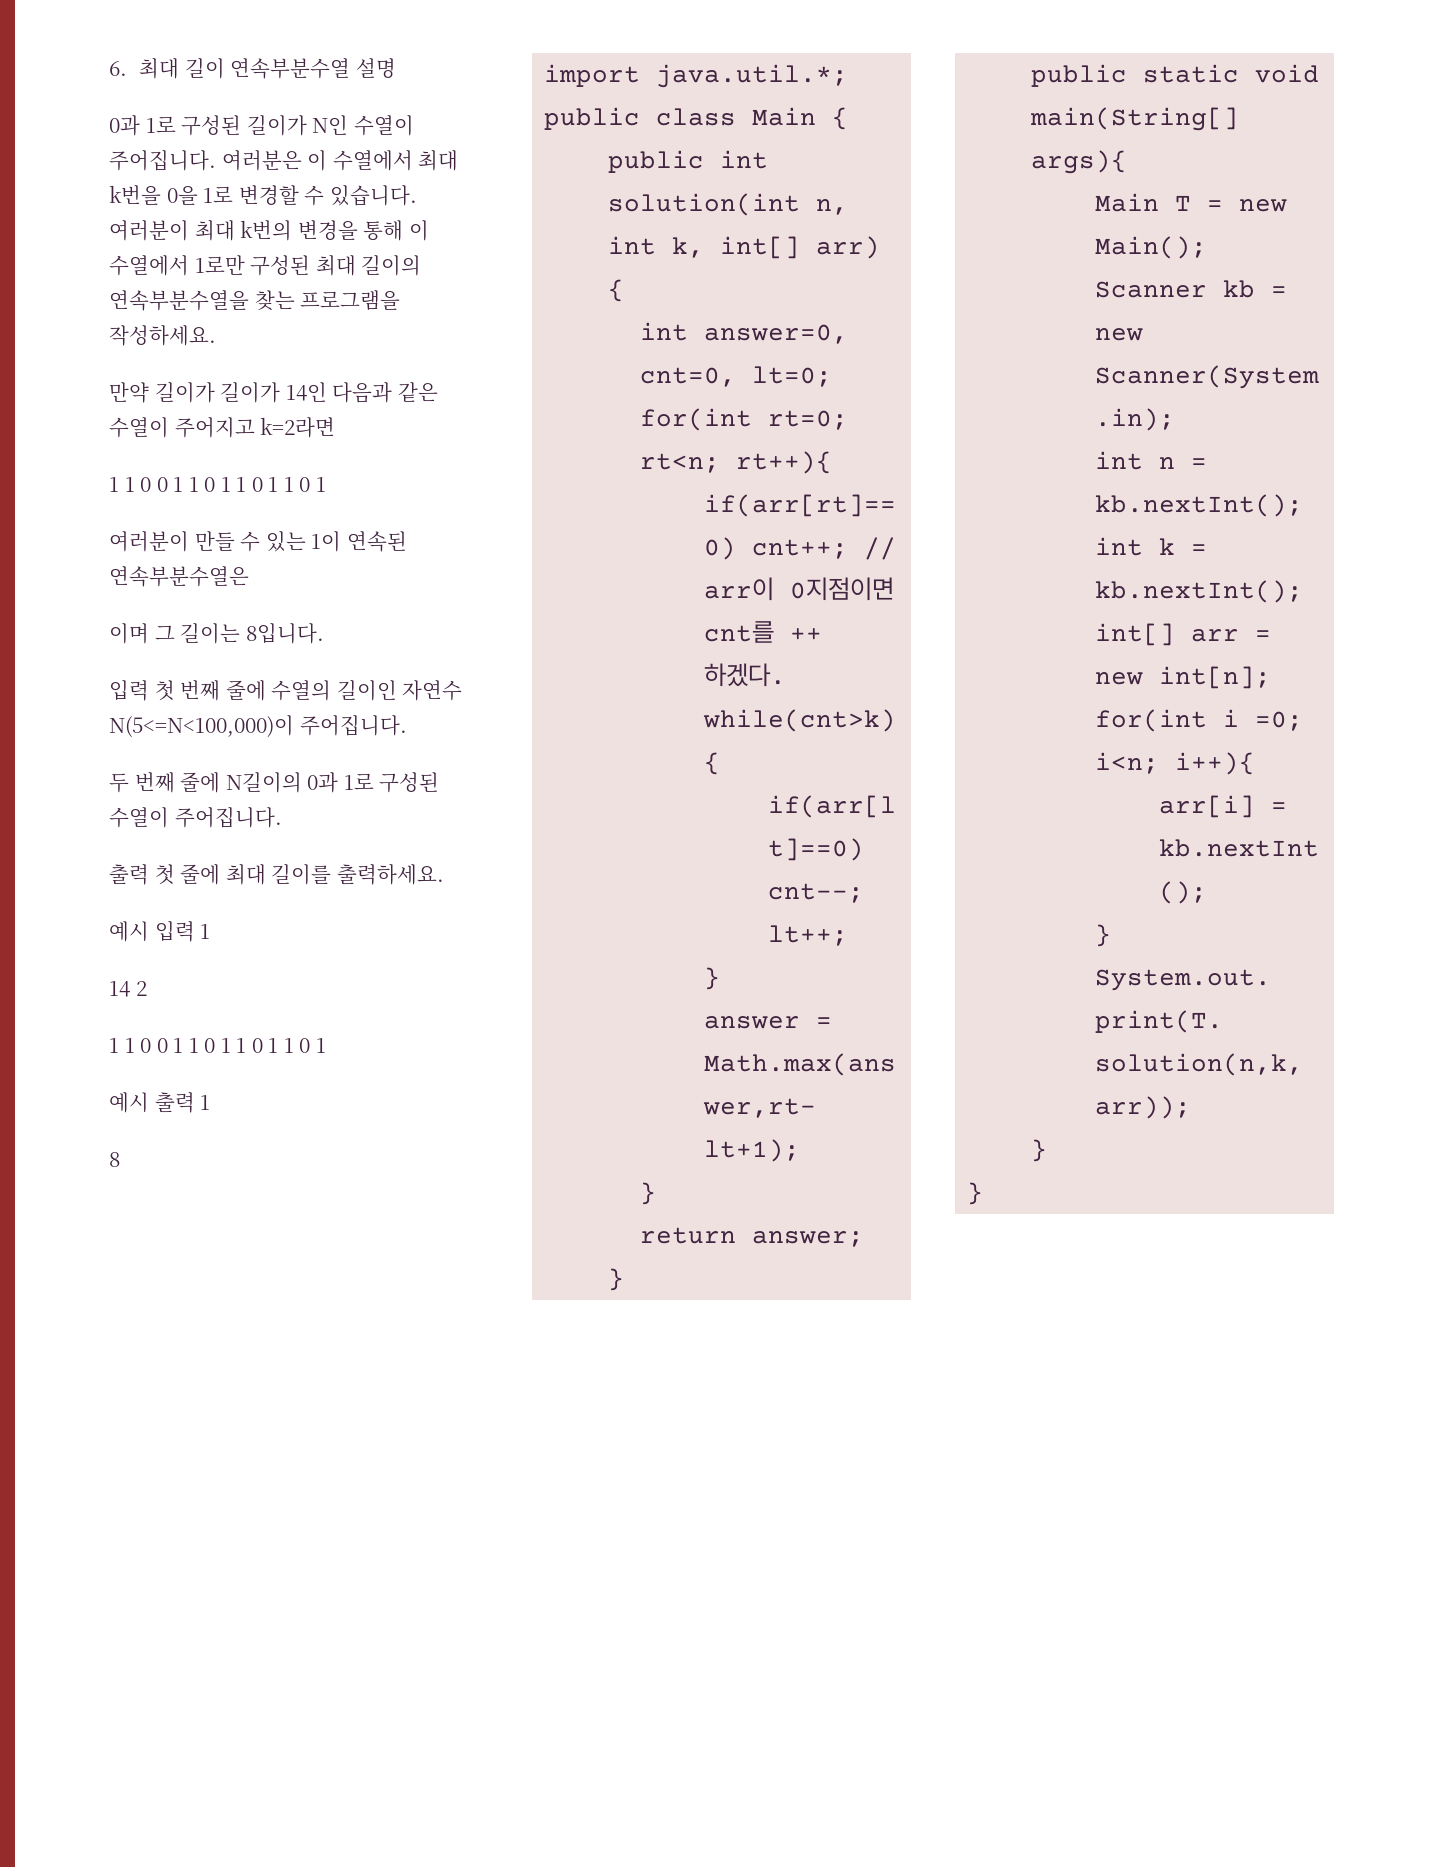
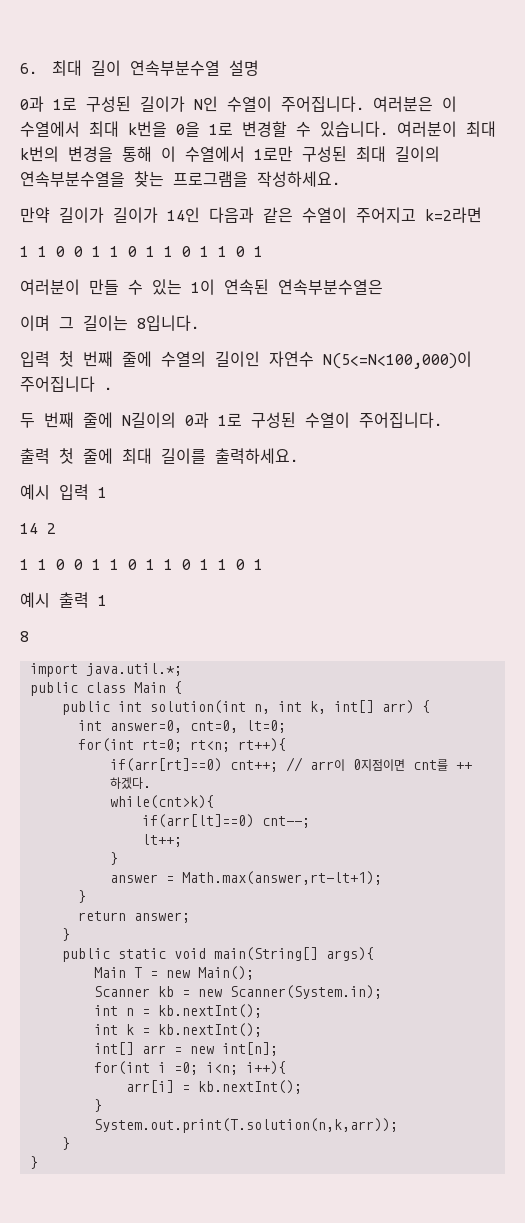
- 입력 첫 번째 줄에 수열의 길이인 자연수 N(5<=N<100,000)이 주어집니다.
+ 입력 첫 번째 줄에 수열의 길이인 자연수 N(5<=N<100,000)이 주어집니다 .

